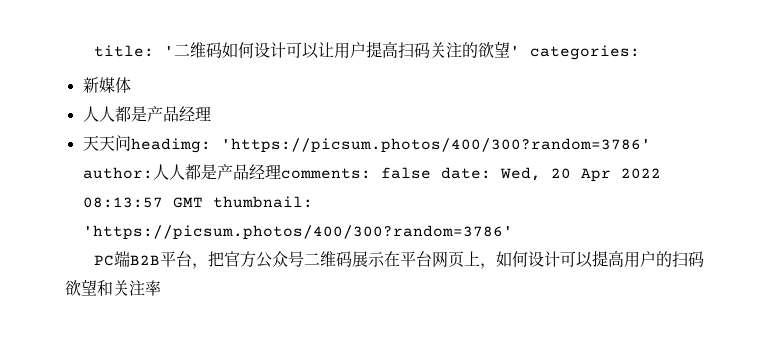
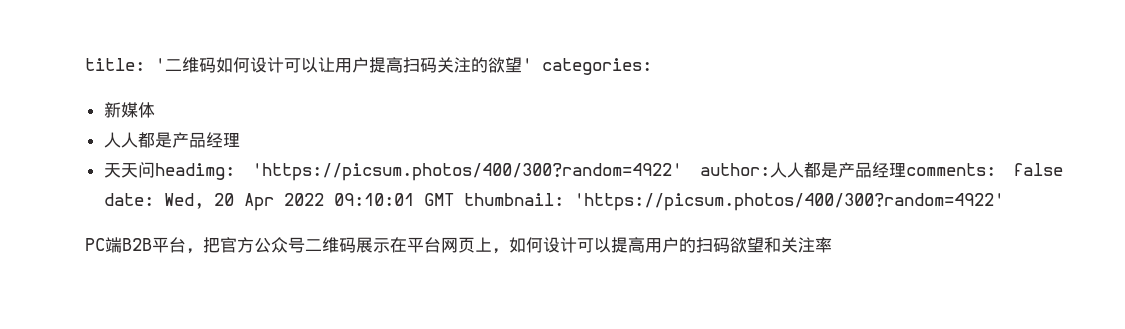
- 天天问headimg: 'https://picsum.photos/400/300?random=3786' author:人人都是产品经理comments: false date: Wed, 20 Apr 2022 08:13:57 GMT thumbnail: 'https://picsum.photos/400/300?random=3786'
+ 天天问headimg: 'https://picsum.photos/400/300?random=4922' author:人人都是产品经理comments: false date: Wed, 20 Apr 2022 09:10:01 GMT thumbnail: 'https://picsum.photos/400/300?random=4922'

